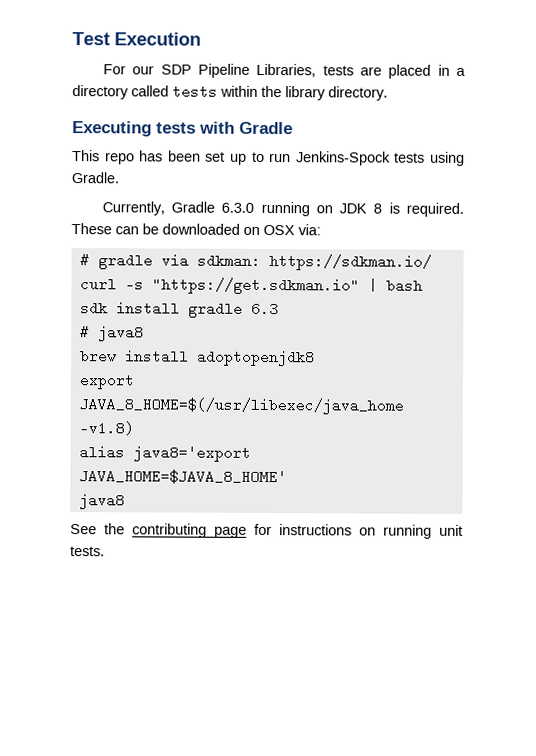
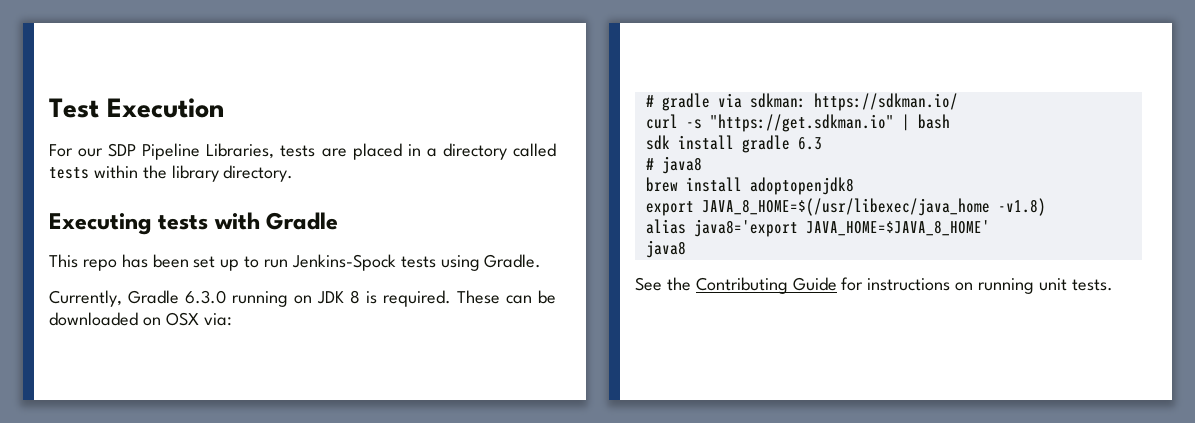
- See the contributing page for instructions on running unit tests.
+ See the Contributing Guide for instructions on running unit tests.

